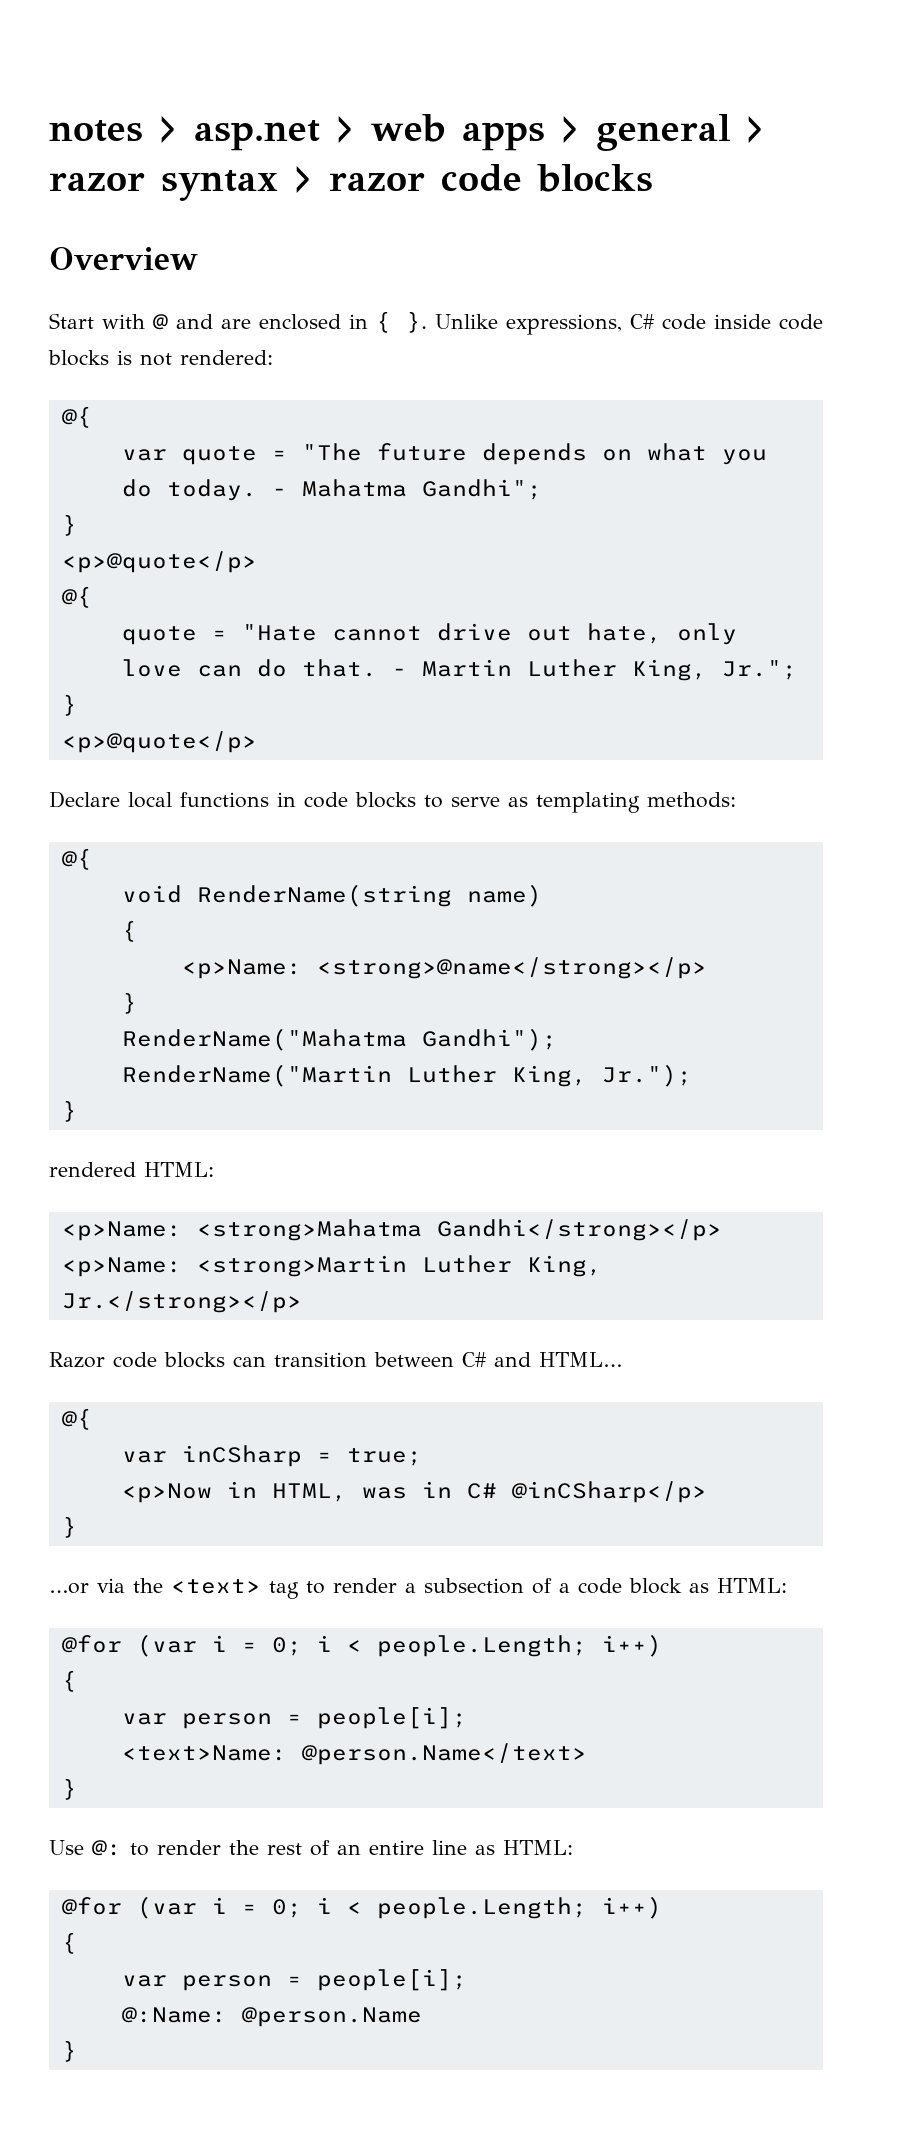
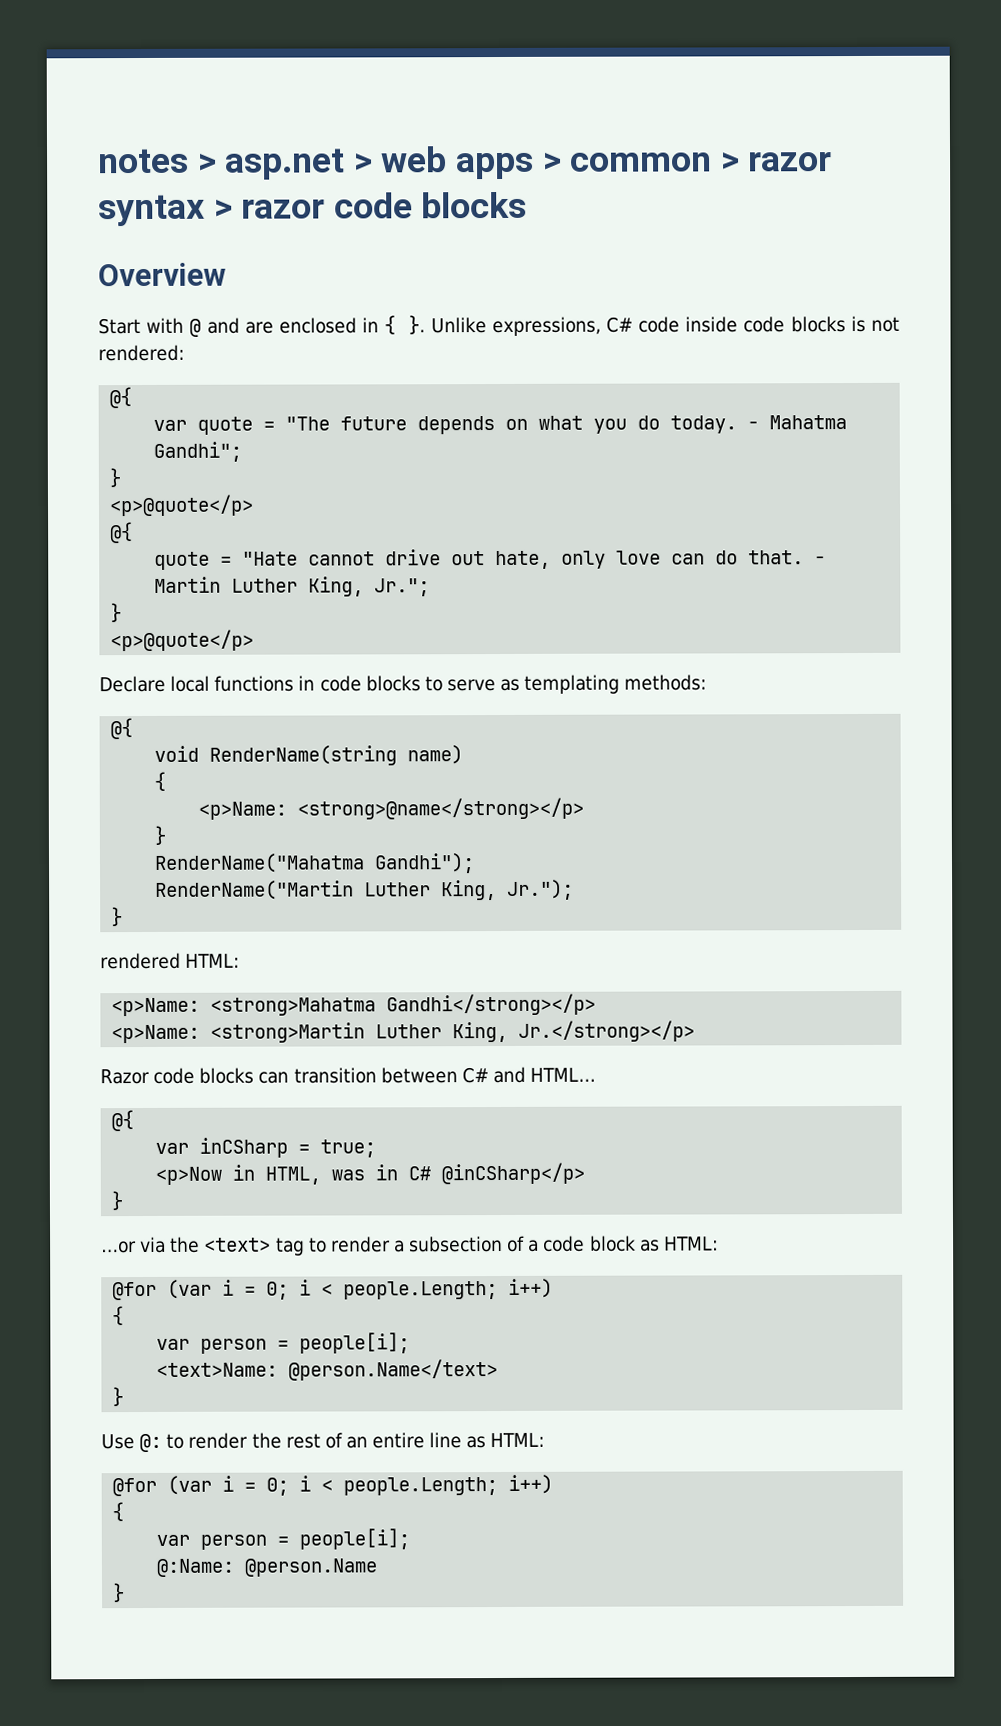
- notes > asp.net > web apps > general > razor syntax > razor code blocks
+ notes > asp.net > web apps > common > razor syntax > razor code blocks

